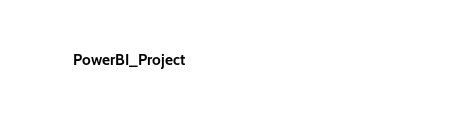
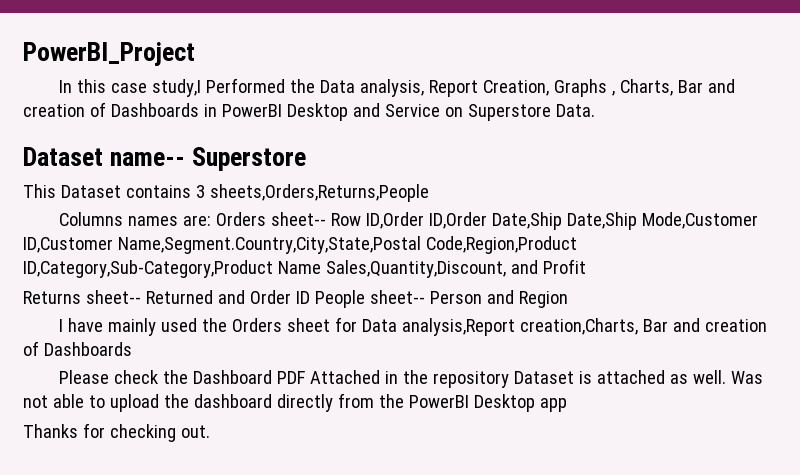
+ In this case study,I Performed the Data analysis, Report Creation, Graphs , Charts, Bar and creation of Dashboards in PowerBI Desktop and Service on Superstore Data.
+ Dataset name-- Superstore
+ This Dataset contains 3 sheets,Orders,Returns,People
+ Columns names are: Orders sheet-- Row ID,Order ID,Order Date,Ship Date,Ship Mode,Customer ID,Customer Name,Segment.Country,City,State,Postal Code,Region,Product ID,Category,Sub-Category,Product Name Sales,Quantity,Discount, and Profit
+ Returns sheet-- Returned and Order ID People sheet-- Person and Region
+ I have mainly used the Orders sheet for Data analysis,Report creation,Charts, Bar and creation of Dashboards
+ Please check the Dashboard PDF Attached in the repository Dataset is attached as well. Was not able to upload the dashboard directly from the PowerBI Desktop app
+ Thanks for checking out.

